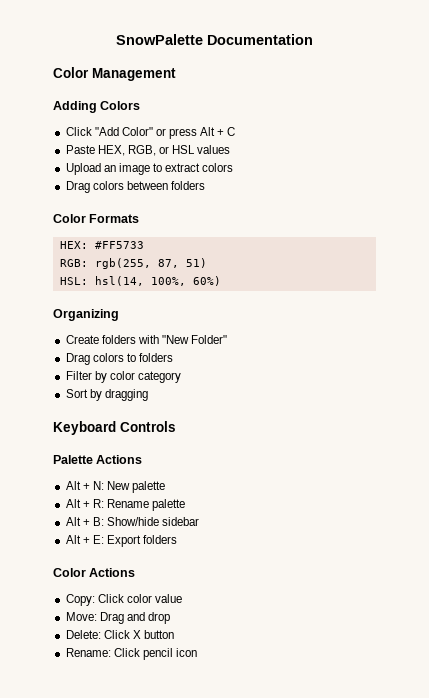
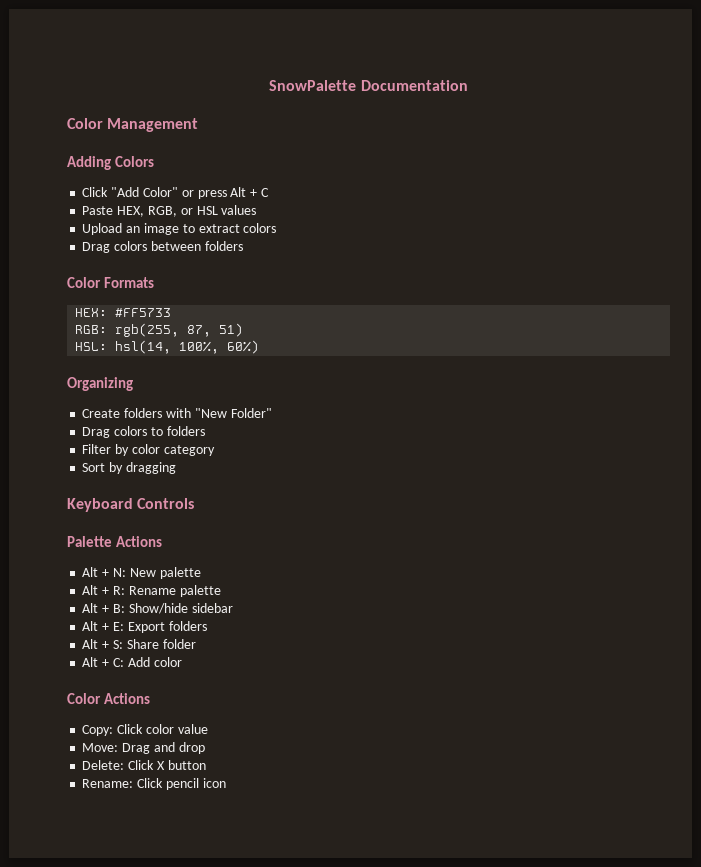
+ Alt + S: Share folder
+ Alt + C: Add color

